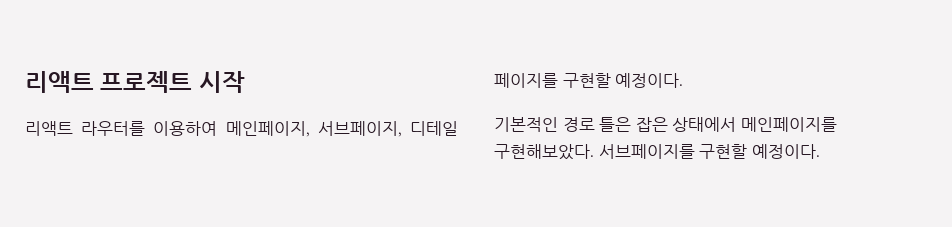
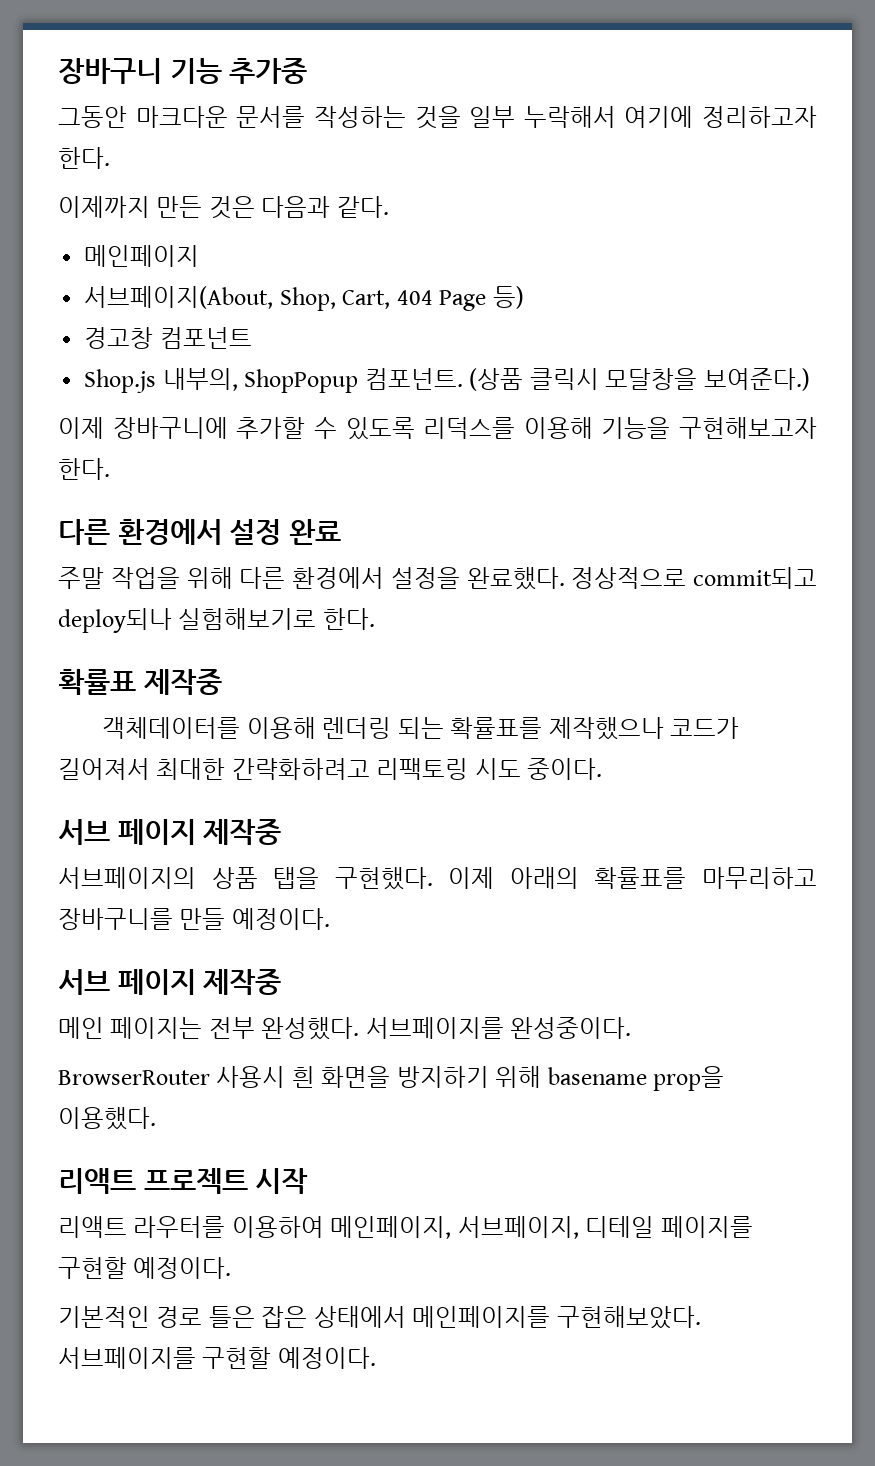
+ 장바구니 기능 추가중
+ 그동안 마크다운 문서를 작성하는 것을 일부 누락해서 여기에 정리하고자 한다.
+ 이제까지 만든 것은 다음과 같다.
+ 메인페이지
+ 서브페이지(About, Shop, Cart, 404 Page 등)
+ 경고창 컴포넌트
+ Shop.js 내부의, ShopPopup 컴포넌트. (상품 클릭시 모달창을 보여준다.)
+ 이제 장바구니에 추가할 수 있도록 리덕스를 이용해 기능을 구현해보고자 한다.
+ 다른 환경에서 설정 완료
+ 주말 작업을 위해 다른 환경에서 설정을 완료했다. 정상적으로 commit되고 deploy되나 실험해보기로 한다.
+ 확률표 제작중
+ 객체데이터를 이용해 렌더링 되는 확률표를 제작했으나 코드가 길어져서 최대한 간략화하려고 리팩토링 시도 중이다.
+ 서브 페이지 제작중
+ 서브페이지의 상품 탭을 구현했다. 이제 아래의 확률표를 마무리하고 장바구니를 만들 예정이다.
+ 서브 페이지 제작중
+ 메인 페이지는 전부 완성했다. 서브페이지를 완성중이다.
+ BrowserRouter 사용시 흰 화면을 방지하기 위해 basename prop을 이용했다.

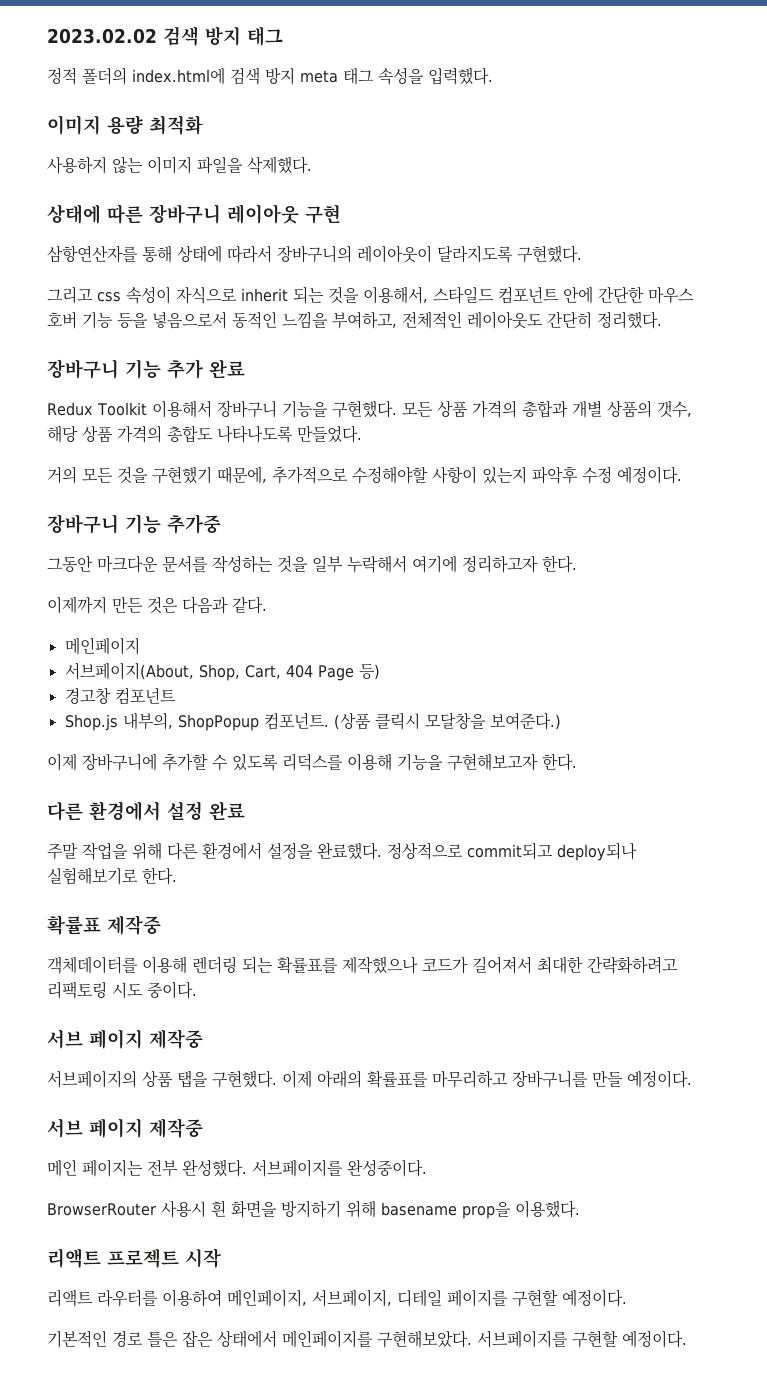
+ 2023.02.02 검색 방지 태그
+ 정적 폴더의 index.html에 검색 방지 meta 태그 속성을 입력했다.
+ 이미지 용량 최적화
+ 사용하지 않는 이미지 파일을 삭제했다.
+ 상태에 따른 장바구니 레이아웃 구현
+ 삼항연산자를 통해 상태에 따라서 장바구니의 레이아웃이 달라지도록 구현했다.
+ 그리고 css 속성이 자식으로 inherit 되는 것을 이용해서, 스타일드 컴포넌트 안에 간단한 마우스 호버 기능 등을 넣음으로서 동적인 느낌을 부여하고, 전체적인 레이아웃도 간단히 정리했다.
+ 장바구니 기능 추가 완료
+ Redux Toolkit 이용해서 장바구니 기능을 구현했다. 모든 상품 가격의 총합과 개별 상품의 갯수, 해당 상품 가격의 총합도 나타나도록 만들었다.
+ 거의 모든 것을 구현했기 때문에, 추가적으로 수정해야할 사항이 있는지 파악후 수정 예정이다.

